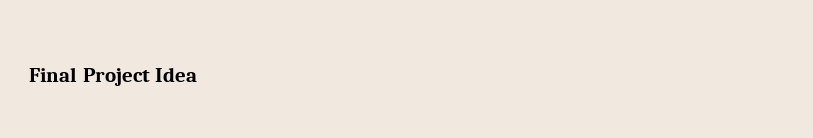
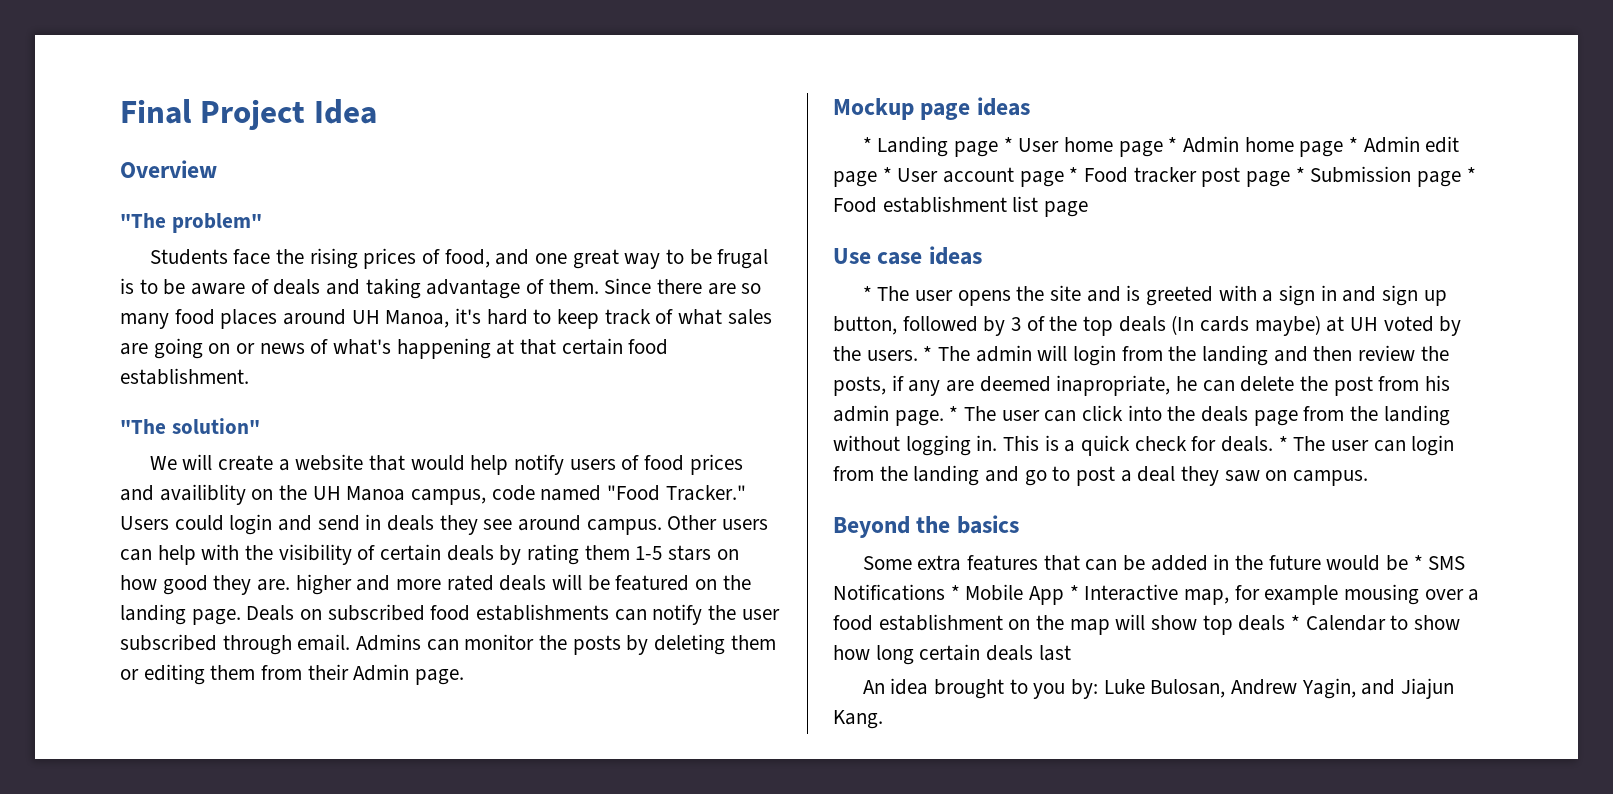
+ Overview
+ "The problem"
+ Students face the rising prices of food, and one great way to be frugal is to be aware of deals and taking advantage of them. Since there are so many food places around UH Manoa, it's hard to keep track of what sales are going on or news of what's happening at that certain food establishment.
+ "The solution"
+ We will create a website that would help notify users of food prices and availiblity on the UH Manoa campus, code named "Food Tracker." Users could login and send in deals they see around campus. Other users can help with the visibility of certain deals by rating them 1-5 stars on how good they are. higher and more rated deals will be featured on the landing page. Deals on subscribed food establishments can notify the user subscribed through email. Admins can monitor the posts by deleting them or editing them from their Admin page.
+ Mockup page ideas
+ * Landing page * User home page * Admin home page * Admin edit page * User account page * Food tracker post page * Submission page * Food establishment list page
+ Use case ideas
+ * The user opens the site and is greeted with a sign in and sign up button, followed by 3 of the top deals (In cards maybe) at UH voted by the users. * The admin will login from the landing and then review the posts, if any are deemed inapropriate, he can delete the post from his admin page. * The user can click into the deals page from the landing without logging in. This is a quick check for deals. * The user can login from the landing and go to post a deal they saw on campus.
+ Beyond the basics
+ Some extra features that can be added in the future would be * SMS Notifications * Mobile App * Interactive map, for example mousing over a food establishment on the map will show top deals * Calendar to show how long certain deals last
+ An idea brought to you by: Luke Bulosan, Andrew Yagin, and Jiajun Kang.

